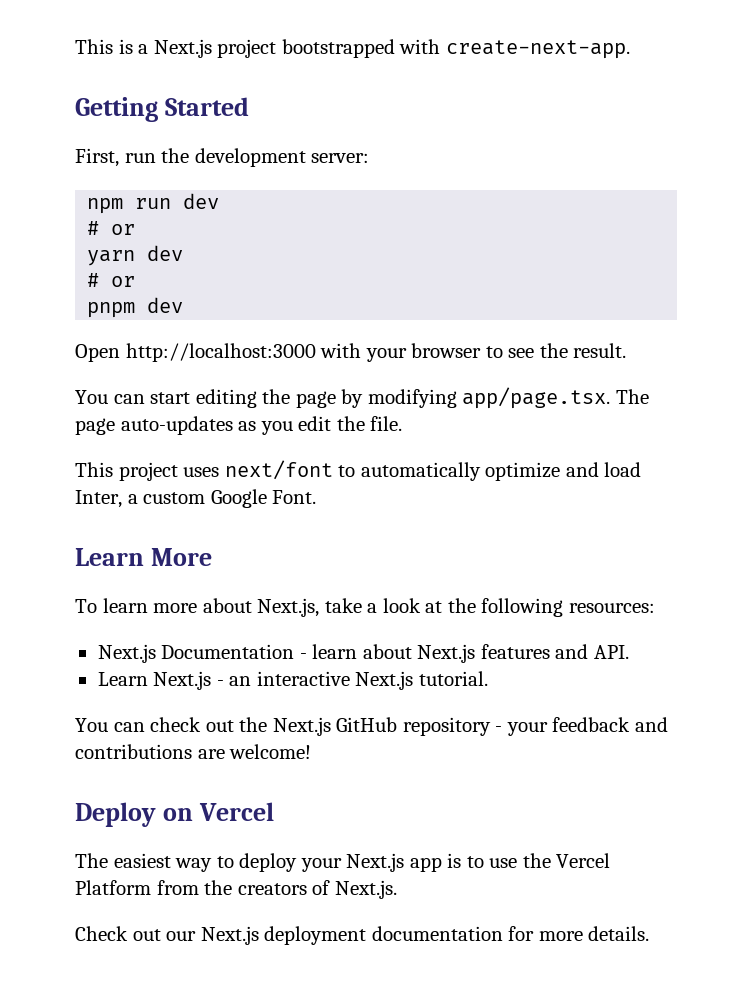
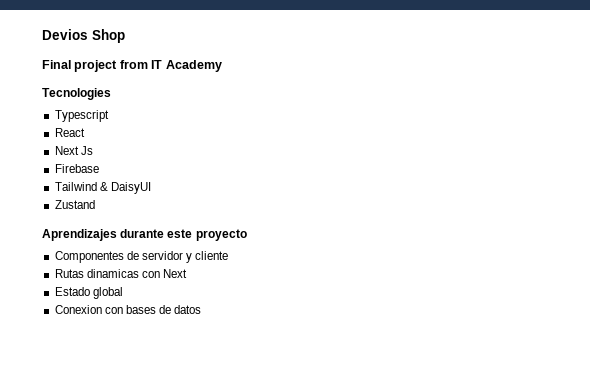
- This is a Next.js project bootstrapped with create-next-app.
- Getting Started
- First, run the development server:
- npm run dev
- # or
- yarn dev
- # or
- pnpm dev
- Open http://localhost:3000 with your browser to see the result.
- You can start editing the page by modifying app/page.tsx. The page auto-updates as you edit the file.
- This project uses next/font to automatically optimize and load Inter, a custom Google Font.
- Learn More
- To learn more about Next.js, take a look at the following resources:
- Next.js Documentation - learn about Next.js features and API.
- Learn Next.js - an interactive Next.js tutorial.
- You can check out the Next.js GitHub repository - your feedback and contributions are welcome!
- Deploy on Vercel
- The easiest way to deploy your Next.js app is to use the Vercel Platform from the creators of Next.js.
- Check out our Next.js deployment documentation for more details.
+ Devios Shop
+ Final project from IT Academy
+ Tecnologies
+ Typescript
+ React
+ Next Js
+ Firebase
+ Tailwind & DaisyUI
+ Zustand
+ Aprendizajes durante este proyecto
+ Componentes de servidor y cliente
+ Rutas dinamicas con Next
+ Estado global
+ Conexion con bases de datos

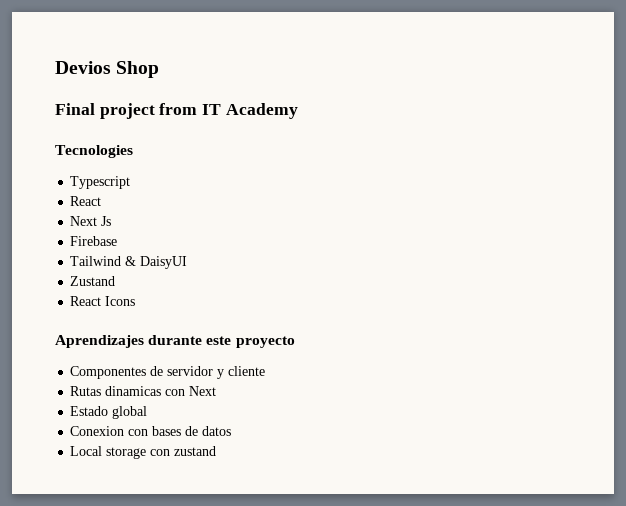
+ React Icons
+ Local storage con zustand

